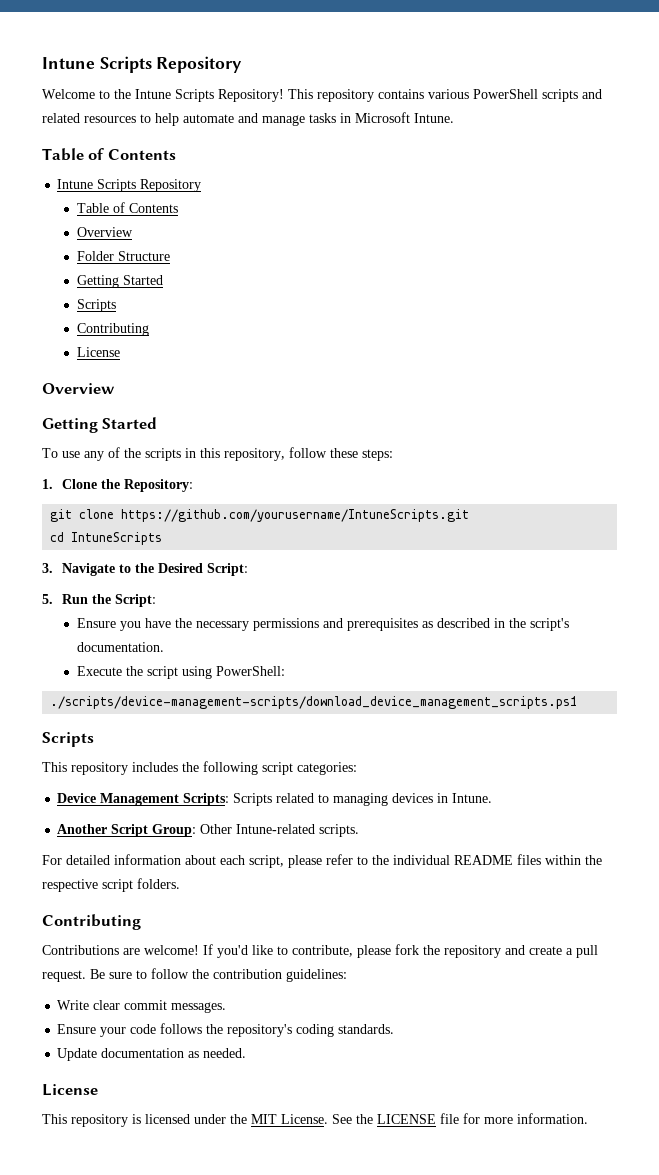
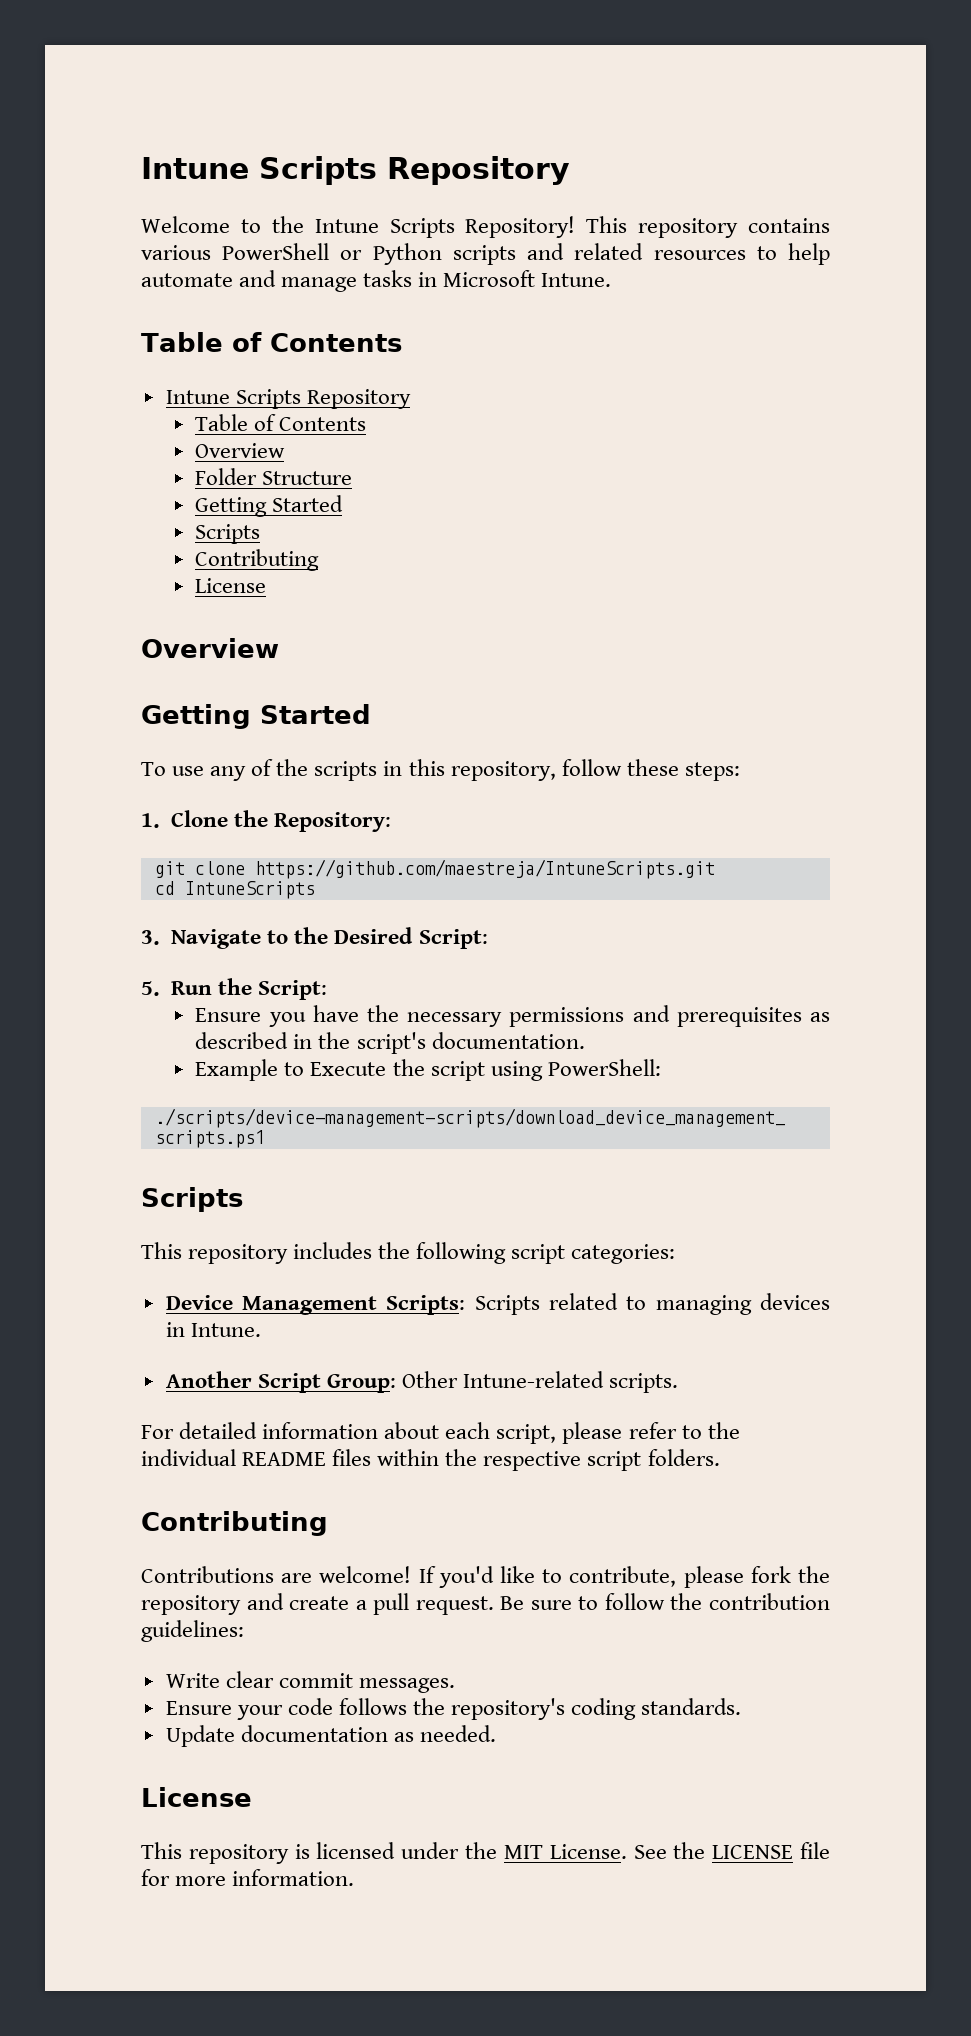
- This repository contains various PowerShell scripts and related resources to help automate and manage tasks in Microsoft Intune.
+ This repository contains various PowerShell or Python scripts and related resources to help automate and manage tasks in Microsoft Intune.
- git clone https://github.com/yourusername/IntuneScripts.git
+ git clone https://github.com/maestreja/IntuneScripts.git
- Execute the script using PowerShell:
+ Example to Execute the script using PowerShell:

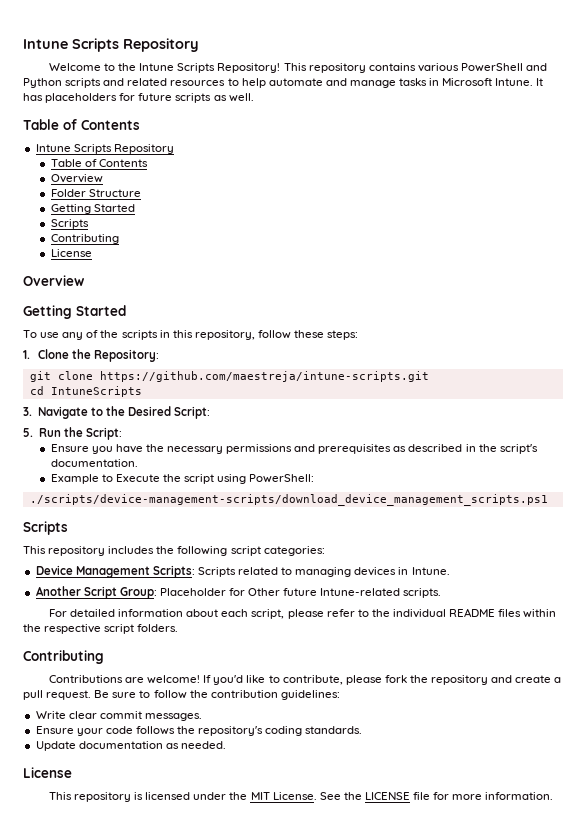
- This repository contains various PowerShell or Python scripts and related resources to help automate and manage tasks in Microsoft Intune.
+ This repository contains various PowerShell and Python scripts and related resources to help automate and manage tasks in Microsoft Intune. It has placeholders for future scripts as well.
- git clone https://github.com/maestreja/IntuneScripts.git
+ git clone https://github.com/maestreja/intune-scripts.git
- Another Script Group: Other Intune-related scripts.
+ Another Script Group: Placeholder for Other future Intune-related scripts.

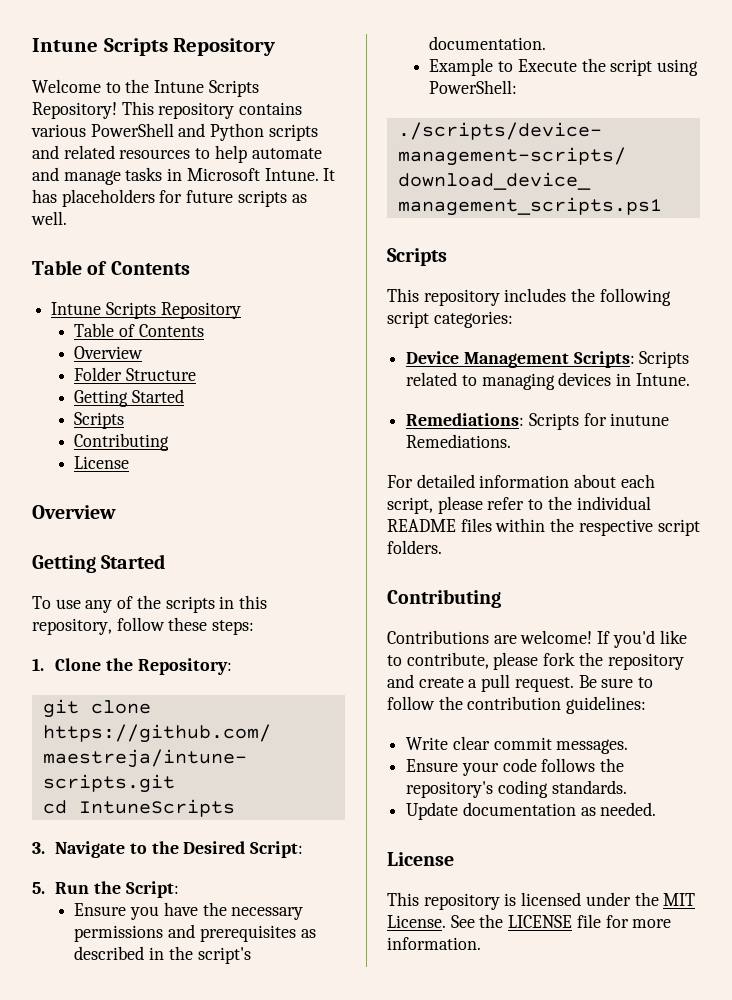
- Another Script Group: Placeholder for Other future Intune-related scripts.
+ Remediations: Scripts for inutune Remediations.

